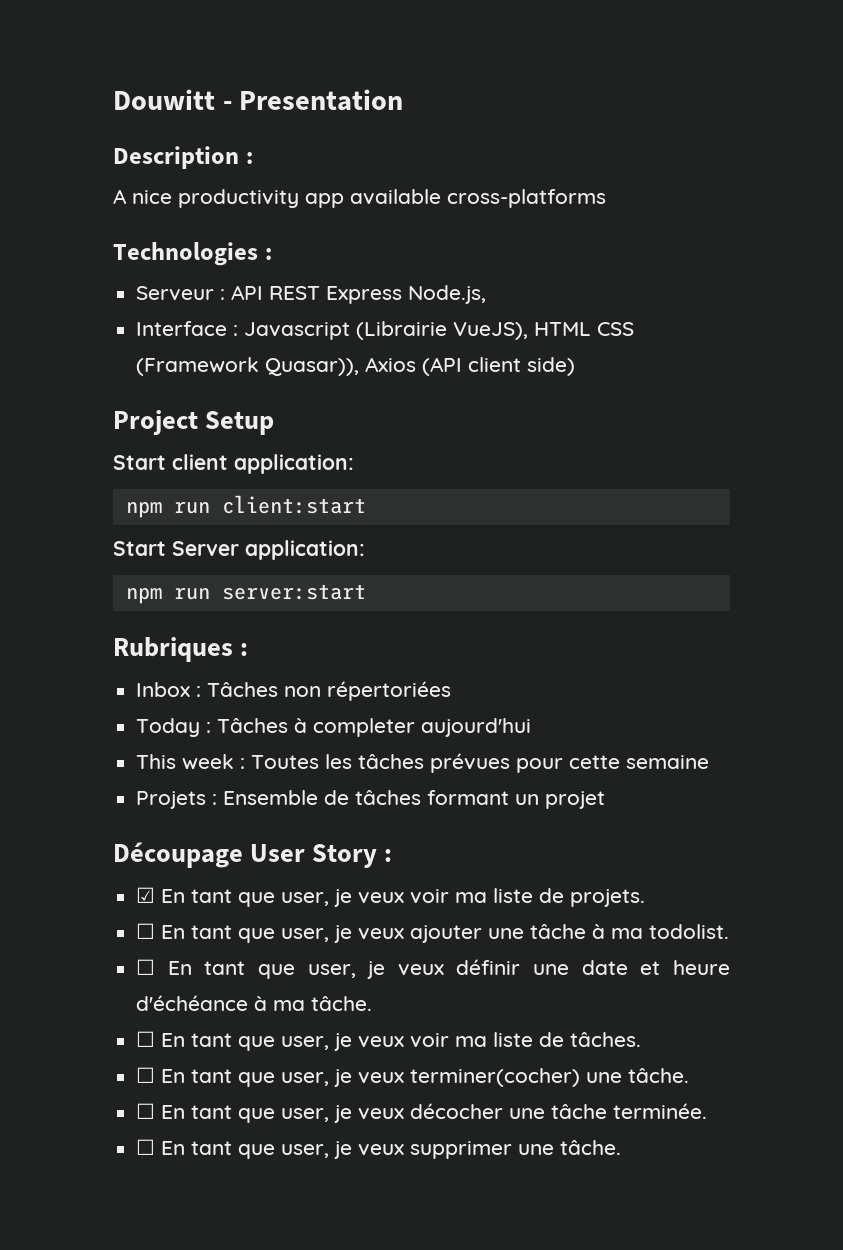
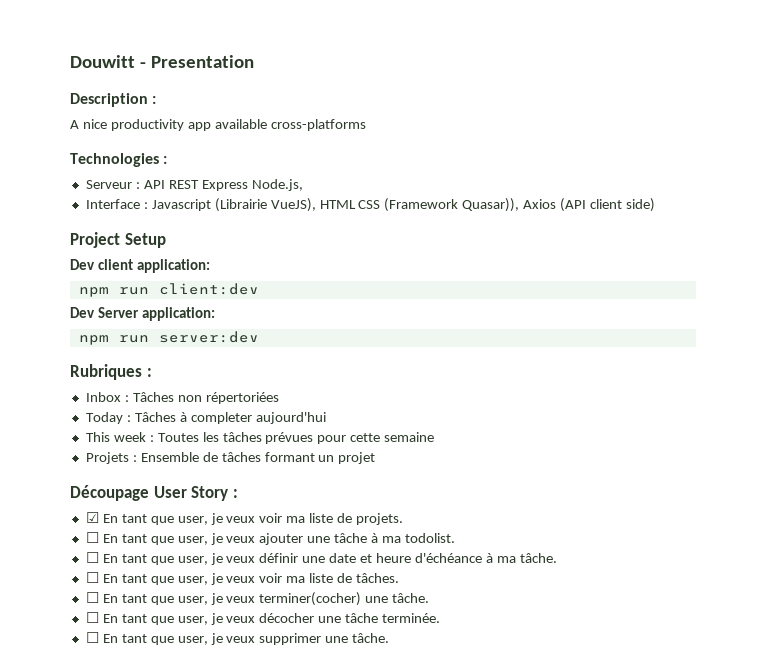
- Start client application:
+ Dev client application:
- npm run client:start
- Start Server application:
+ npm run client:dev
+ Dev Server application:
- npm run server:start
+ npm run server:dev

